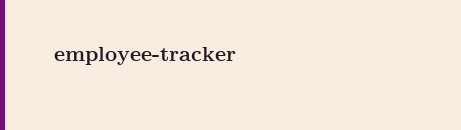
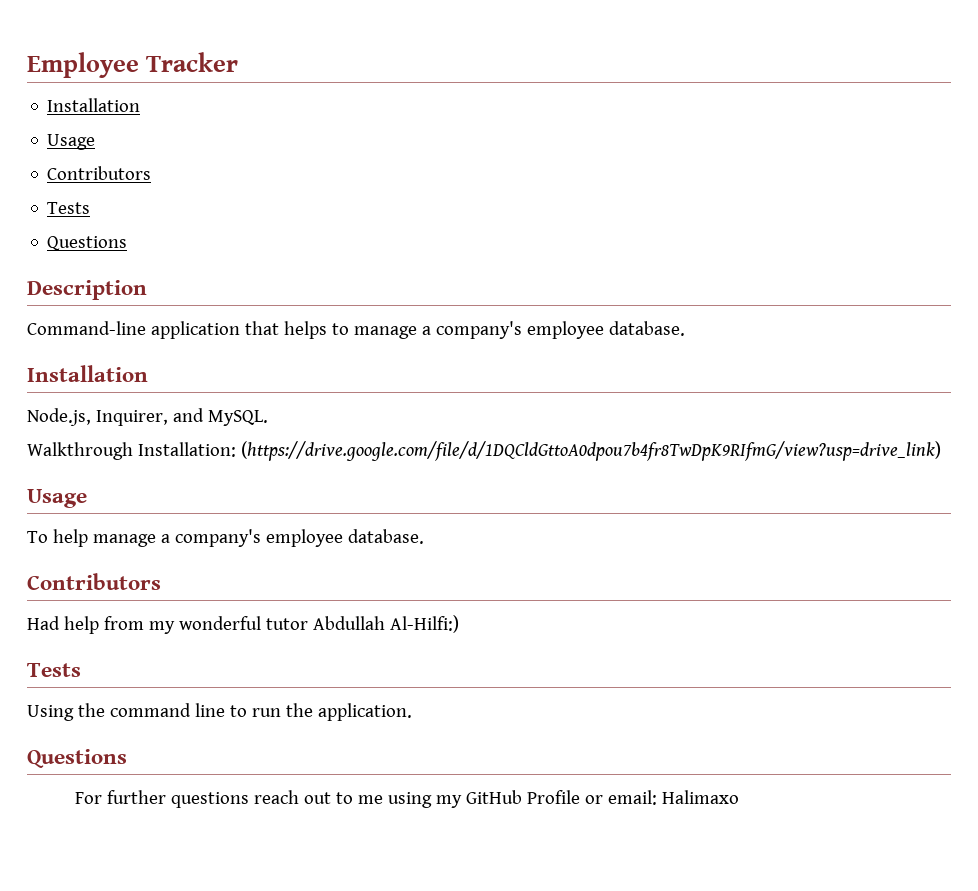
- employee-tracker
+ Employee Tracker
+ Installation
+ Usage
+ Contributors
+ Tests
+ Questions
+ Description
+ Command-line application that helps to manage a company's employee database.
+ Installation
+ Node.js, Inquirer, and MySQL.
+ Walkthrough Installation: (https://drive.google.com/file/d/1DQCldGttoA0dpou7b4fr8TwDpK9RIfmG/view?usp=drive_link)
+ Usage
+ To help manage a company's employee database.
+ Contributors
+ Had help from my wonderful tutor Abdullah Al-Hilfi:)
+ Tests
+ Using the command line to run the application.
+ Questions
+ For further questions reach out to me using my GitHub Profile or email: Halimaxo

